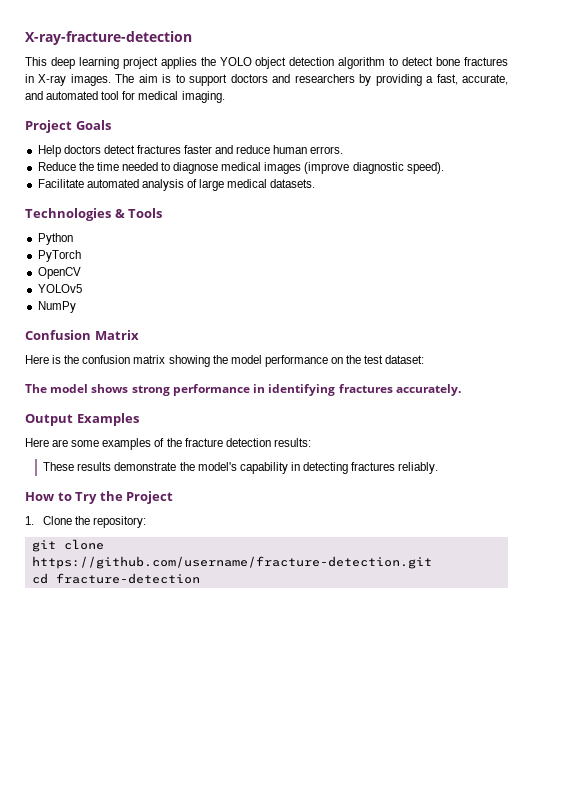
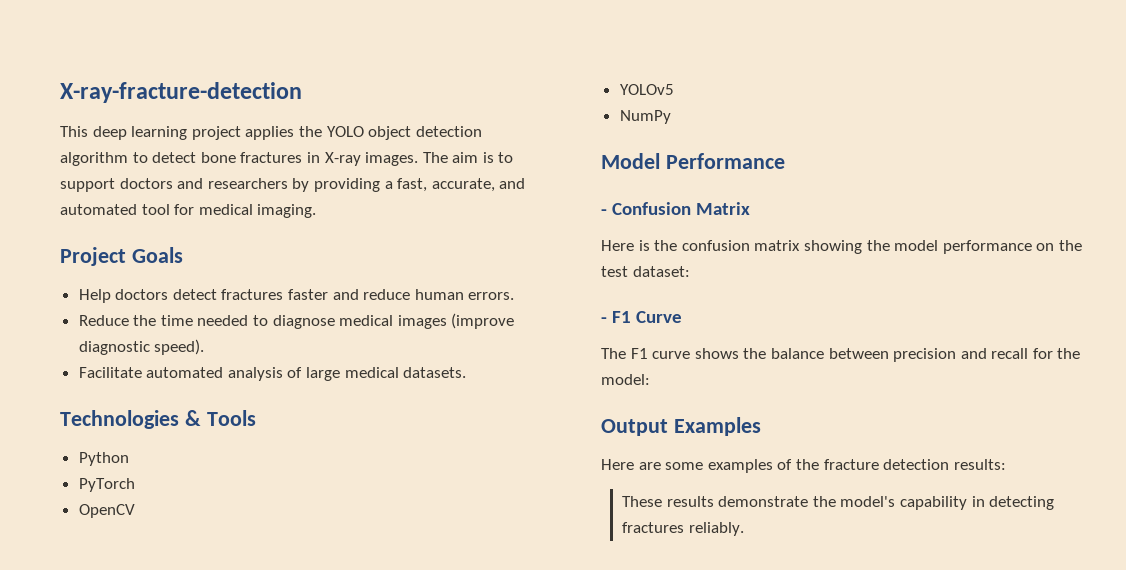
- Confusion Matrix
+ Model Performance
+ - Confusion Matrix
- The model shows strong performance in identifying fractures accurately.
+ - F1 Curve
+ The F1 curve shows the balance between precision and recall for the model:
- How to Try the Project
- 1. Clone the repository:
- git clone https://github.com/username/fracture-detection.git
- cd fracture-detection

